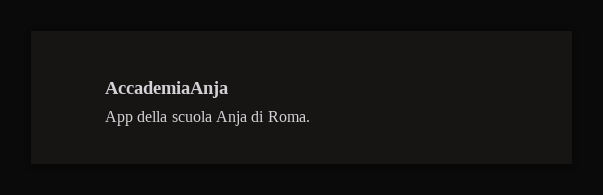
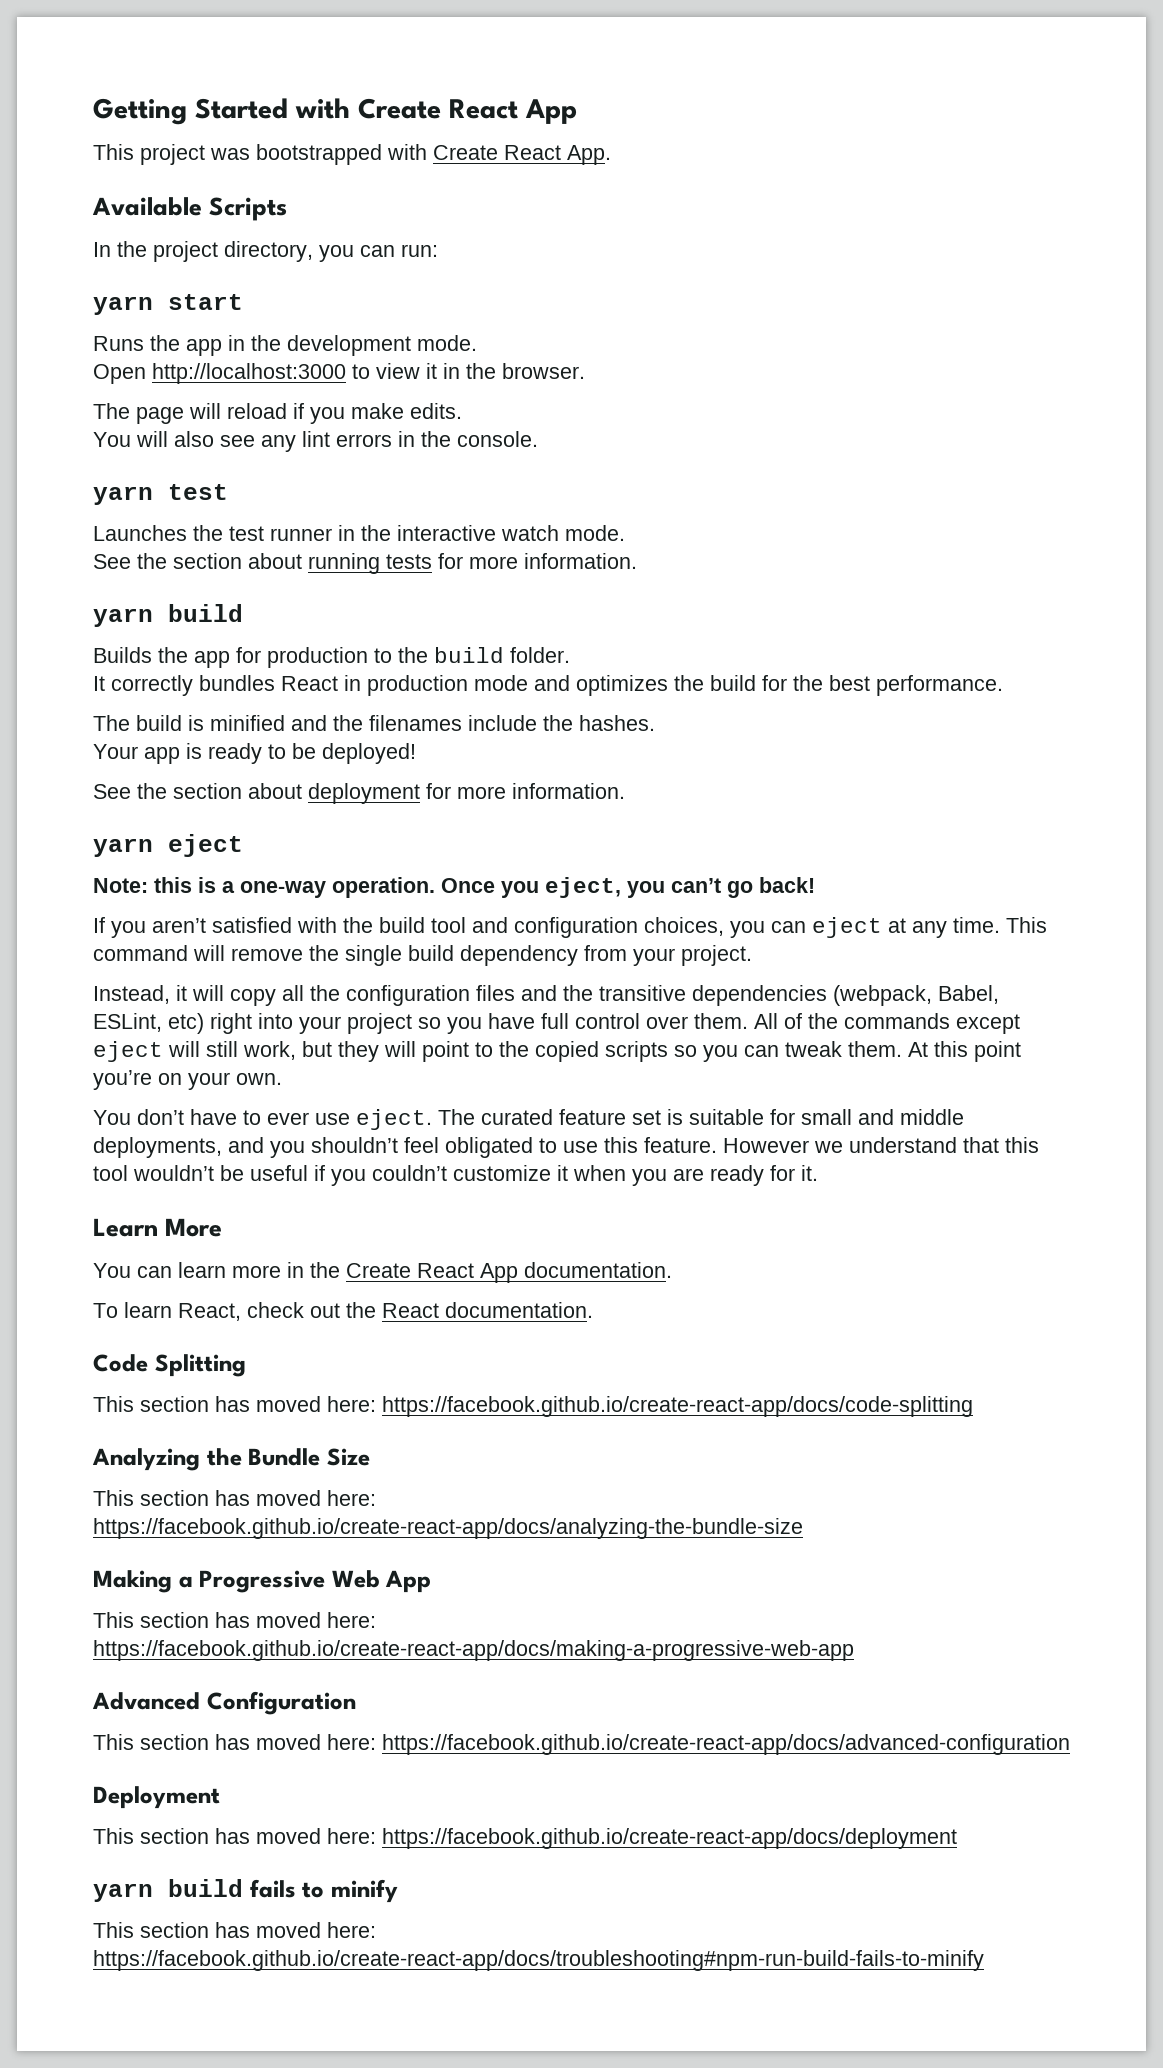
- AccademiaAnja
- App della scuola Anja di Roma.
+ Getting Started with Create React App
+ This project was bootstrapped with Create React App.
+ Available Scripts
+ In the project directory, you can run:
+ yarn start
+ Runs the app in the development mode.
+ Open http://localhost:3000 to view it in the browser.
+ The page will reload if you make edits.
+ You will also see any lint errors in the console.
+ yarn test
+ Launches the test runner in the interactive watch mode.
+ See the section about running tests for more information.
+ yarn build
+ Builds the app for production to the build folder.
+ It correctly bundles React in production mode and optimizes the build for the best performance.
+ The build is minified and the filenames include the hashes.
+ Your app is ready to be deployed!
+ See the section about deployment for more information.
+ yarn eject
+ Note: this is a one-way operation. Once you eject, you can’t go back!
+ If you aren’t satisfied with the build tool and configuration choices, you can eject at any time. This command will remove the single build dependency from your project.
+ Instead, it will copy all the configuration files and the transitive dependencies (webpack, Babel, ESLint, etc) right into your project so you have full control over them. All of the commands except eject will still work, but they will point to the copied scripts so you can tweak them. At this point you’re on your own.
+ You don’t have to ever use eject. The curated feature set is suitable for small and middle deployments, and you shouldn’t feel obligated to use this feature. However we understand that this tool wouldn’t be useful if you couldn’t customize it when you are ready for it.
+ Learn More
+ You can learn more in the Create React App documentation.
+ To learn React, check out the React documentation.
+ Code Splitting
+ This section has moved here: https://facebook.github.io/create-react-app/docs/code-splitting
+ Analyzing the Bundle Size
+ This section has moved here: https://facebook.github.io/create-react-app/docs/analyzing-the-bundle-size
+ Making a Progressive Web App
+ This section has moved here: https://facebook.github.io/create-react-app/docs/making-a-progressive-web-app
+ Advanced Configuration
+ This section has moved here: https://facebook.github.io/create-react-app/docs/advanced-configuration
+ Deployment
+ This section has moved here: https://facebook.github.io/create-react-app/docs/deployment
+ yarn build fails to minify
+ This section has moved here: https://facebook.github.io/create-react-app/docs/troubleshooting#npm-run-build-fails-to-minify

